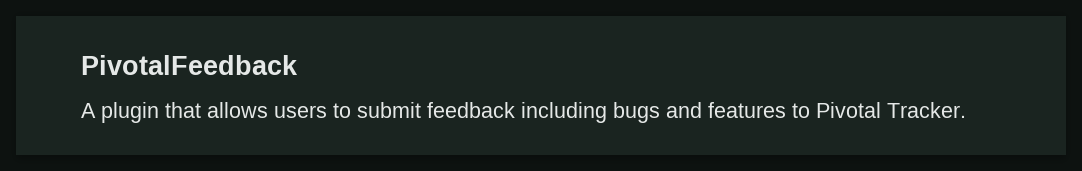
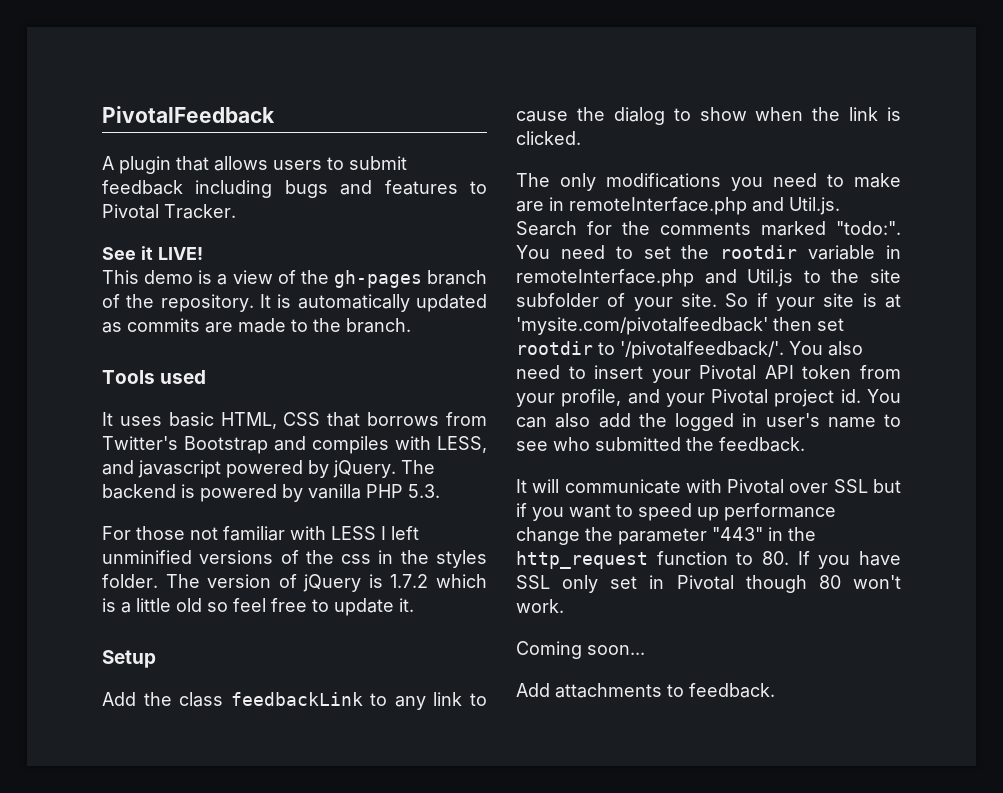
+ See it LIVE!
+ This demo is a view of the gh-pages branch of the repository. It is automatically updated as commits are made to the branch.
+ Tools used
+ It uses basic HTML, CSS that borrows from Twitter's Bootstrap and compiles with LESS, and javascript powered by jQuery. The backend is powered by vanilla PHP 5.3.
+ For those not familiar with LESS I left unminified versions of the css in the styles folder. The version of jQuery is 1.7.2 which is a little old so feel free to update it.
+ Setup
+ Add the class feedbackLink to any link to cause the dialog to show when the link is clicked.
+ The only modifications you need to make are in remoteInterface.php and Util.js. Search for the comments marked "todo:". You need to set the rootdir variable in remoteInterface.php and Util.js to the site subfolder of your site. So if your site is at 'mysite.com/pivotalfeedback' then set rootdir to '/pivotalfeedback/'. You also need to insert your Pivotal API token from your profile, and your Pivotal project id. You can also add the logged in user's name to see who submitted the feedback.
+ It will communicate with Pivotal over SSL but if you want to speed up performance change the parameter "443" in the http_request function to 80. If you have SSL only set in Pivotal though 80 won't work.
+ Coming soon...
+ Add attachments to feedback.

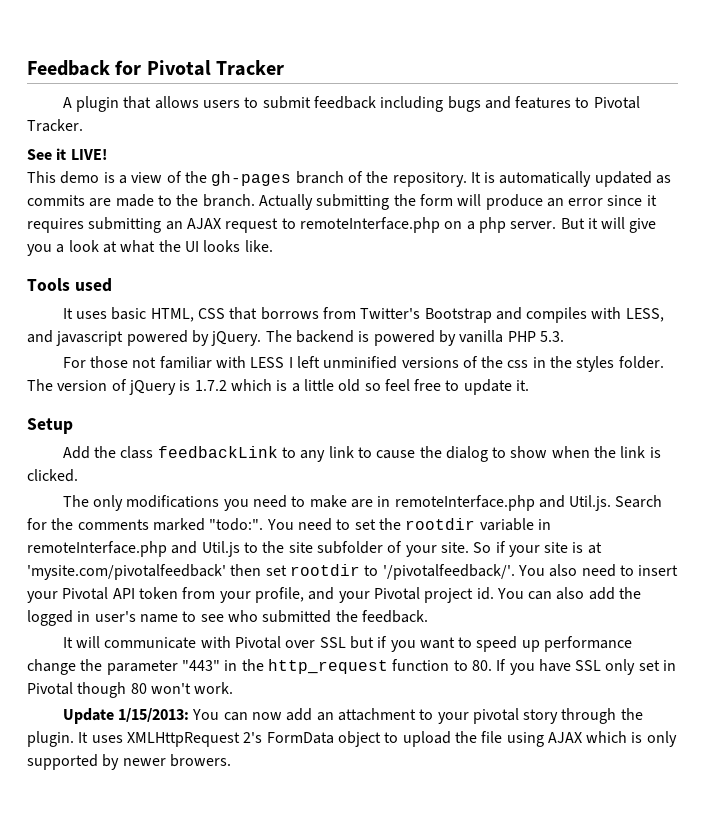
- PivotalFeedback
+ Feedback for Pivotal Tracker
+ Actually submitting the form will produce an error since it requires submitting an AJAX request to remoteInterface.php on a php server. But it will give you a look at what the UI looks like.
- Coming soon...
- Add attachments to feedback.
+ Update 1/15/2013: You can now add an attachment to your pivotal story through the plugin. It uses XMLHttpRequest 2's FormData object to upload the file using AJAX which is only supported by newer browers.

